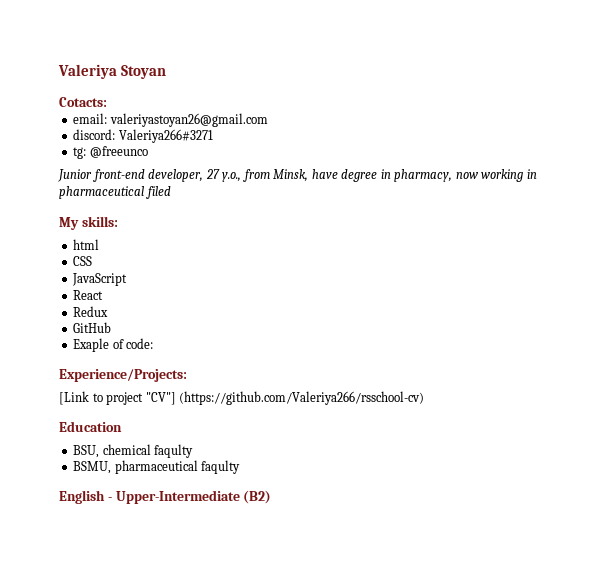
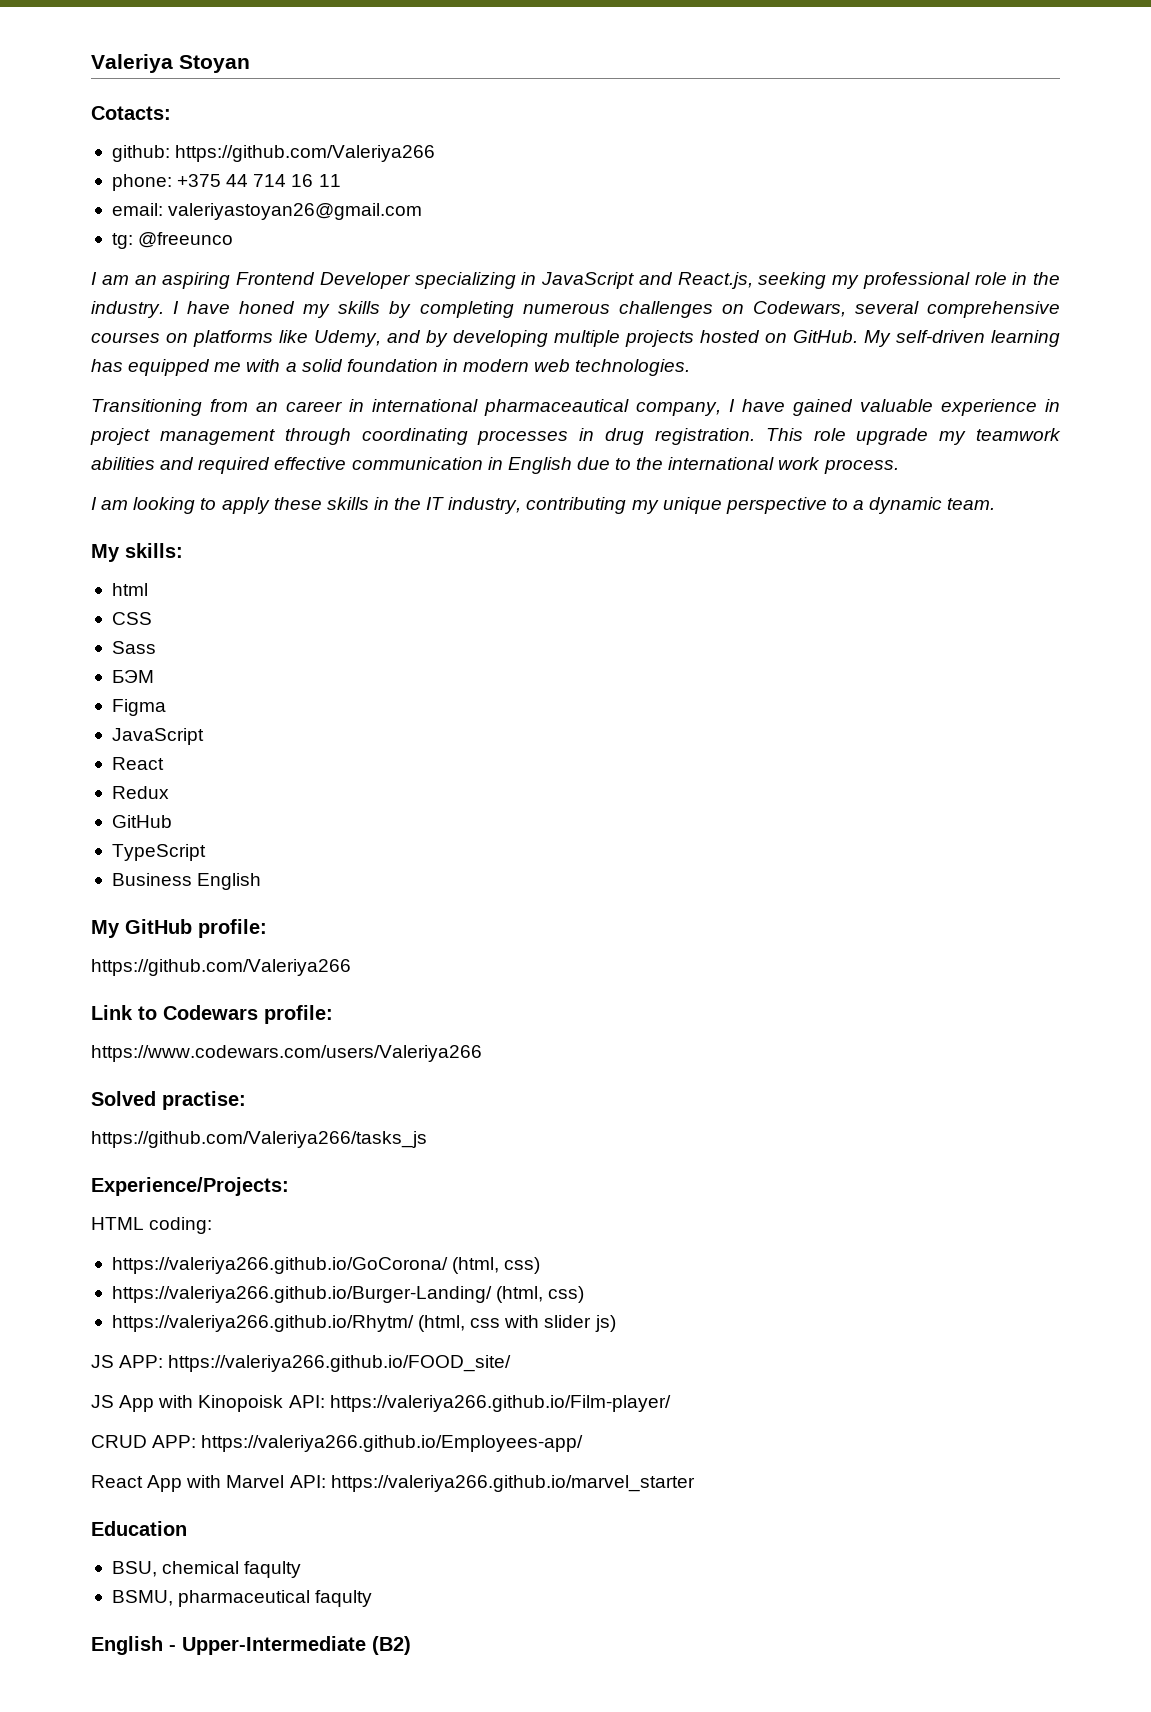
+ github: https://github.com/Valeriya266
+ phone: +375 44 714 16 11
- discord: Valeriya266#3271
- Junior front-end developer, 27 y.o., from Minsk, have degree in pharmacy, now working in pharmaceutical filed
+ I am an aspiring Frontend Developer specializing in JavaScript and React.js, seeking my professional role in the industry. I have honed my skills by completing numerous challenges on Codewars, several comprehensive courses on platforms like Udemy, and by developing multiple projects hosted on GitHub. My self-driven learning has equipped me with a solid foundation in modern web technologies.
+ Transitioning from an career in international pharmaceautical company, I have gained valuable experience in project management through coordinating processes in drug registration. This role upgrade my teamwork abilities and required effective communication in English due to the international work process.
+ I am looking to apply these skills in the IT industry, contributing my unique perspective to a dynamic team.
+ Sass
+ БЭМ
+ Figma
- Exaple of code:
+ TypeScript
+ Business English
+ My GitHub profile:
+ https://github.com/Valeriya266
+ Link to Codewars profile:
+ https://www.codewars.com/users/Valeriya266
+ Solved practise:
+ https://github.com/Valeriya266/tasks_js
  Experience/Projects:
- [Link to project "CV"] (https://github.com/Valeriya266/rsschool-cv)
+ HTML coding:
+ https://valeriya266.github.io/GoCorona/ (html, css)
+ https://valeriya266.github.io/Burger-Landing/ (html, css)
+ https://valeriya266.github.io/Rhytm/ (html, css with slider js)
+ JS APP: https://valeriya266.github.io/FOOD_site/
+ JS App with Kinopoisk API: https://valeriya266.github.io/Film-player/
+ CRUD APP: https://valeriya266.github.io/Employees-app/
+ React App with Marvel API: https://valeriya266.github.io/marvel_starter

